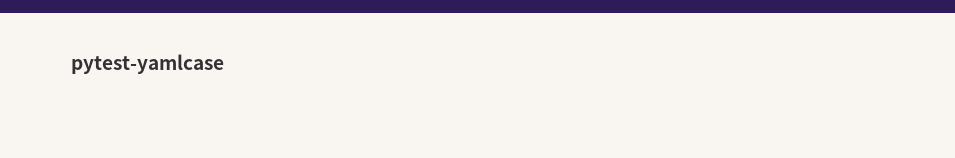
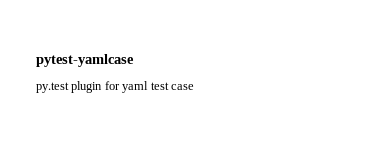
+ py.test plugin for yaml test case

